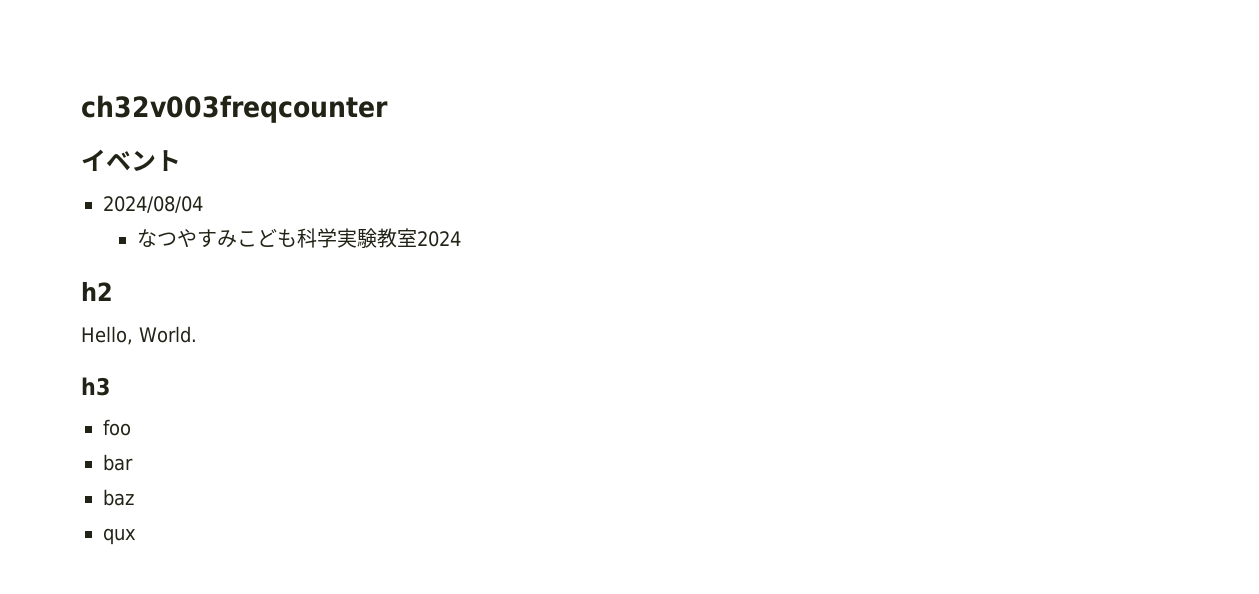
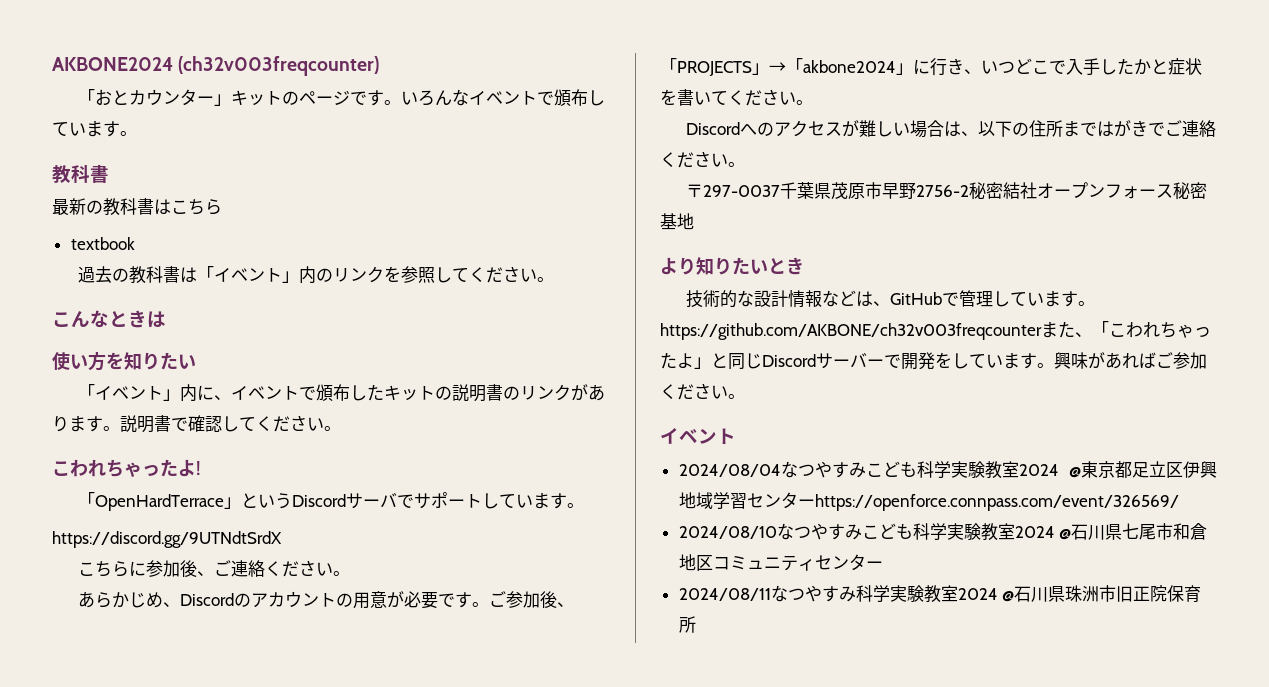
- ch32v003freqcounter
+ AKBONE2024 (ch32v003freqcounter)
+ 「おとカウンター」キットのページです。いろんなイベントで頒布しています。
+ 教科書
+ 最新の教科書はこちら
+ textbook
+ 過去の教科書は「イベント」内のリンクを参照してください。
+ こんなときは
+ 使い方を知りたい
+ 「イベント」内に、イベントで頒布したキットの説明書のリンクがあります。説明書で確認してください。
+ こわれちゃったよ!
+ 「OpenHardTerrace」というDiscordサーバでサポートしています。
+ https://discord.gg/9UTNdtSrdX
+ こちらに参加後、ご連絡ください。
+ あらかじめ、Discordのアカウントの用意が必要です。ご参加後、「PROJECTS」→「akbone2024」に行き、いつどこで入手したかと症状を書いてください。
+ Discordへのアクセスが難しい場合は、以下の住所まではがきでご連絡ください。
+ 〒297-0037千葉県茂原市早野2756-2秘密結社オープンフォース秘密基地
+ より知りたいとき
+ 技術的な設計情報などは、GitHubで管理しています。https://github.com/AKBONE/ch32v003freqcounterまた、「こわれちゃったよ」と同じDiscordサーバーで開発をしています。興味があればご参加ください。
- 2024/08/04
- なつやすみこども科学実験教室2024
- h2
- Hello, World.
- h3
- foo
- bar
- baz
- qux
+ 2024/08/04なつやすみこども科学実験教室2024 @東京都足立区伊興地域学習センターhttps://openforce.connpass.com/event/326569/
+ 2024/08/10なつやすみこども科学実験教室2024 @石川県七尾市和倉地区コミュニティセンター
+ 2024/08/11なつやすみ科学実験教室2024 @石川県珠洲市旧正院保育所

